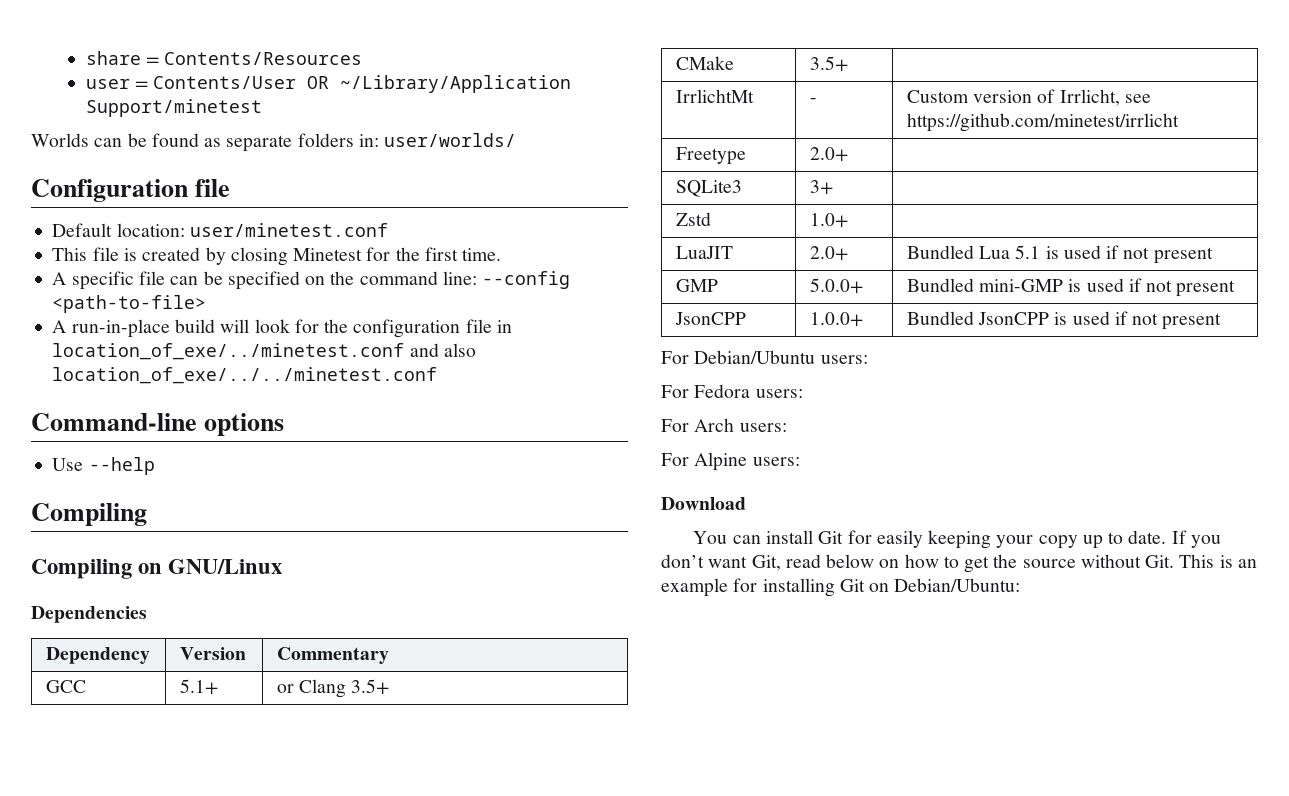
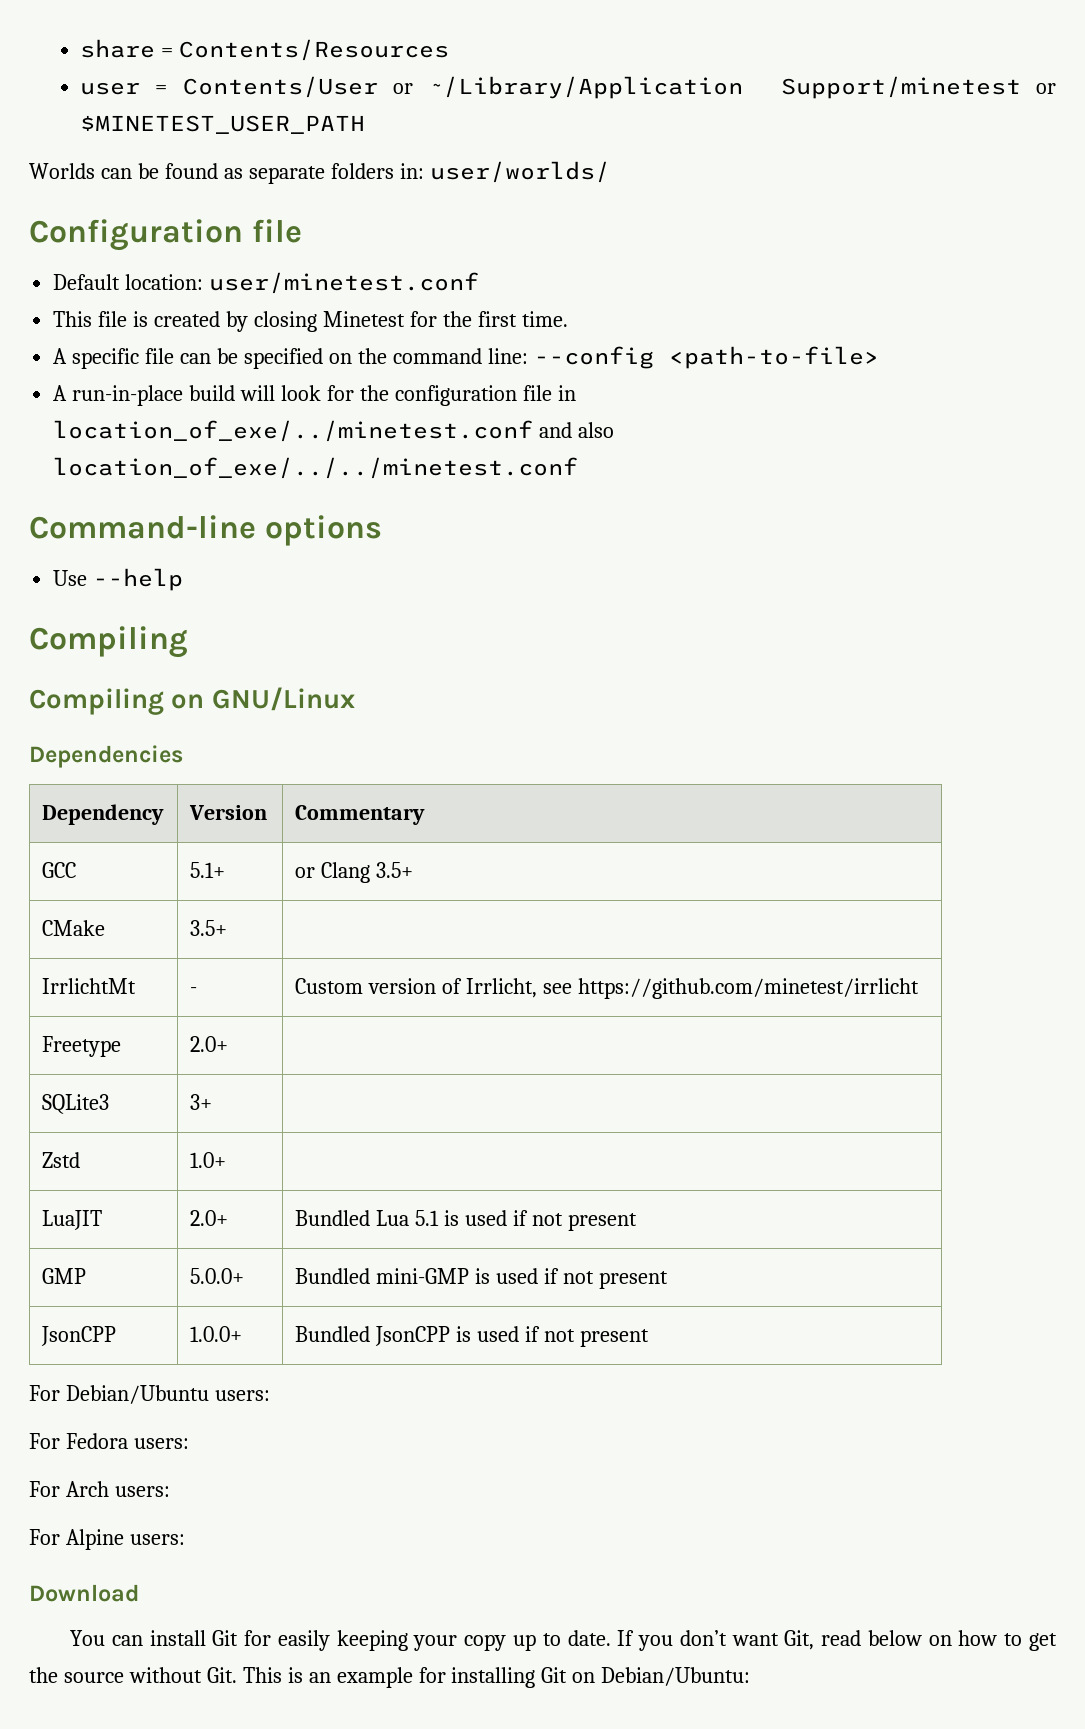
- user = Contents/User OR ~/Library/Application Support/minetest
+ user = Contents/User or ~/Library/Application Support/minetest or $MINETEST_USER_PATH

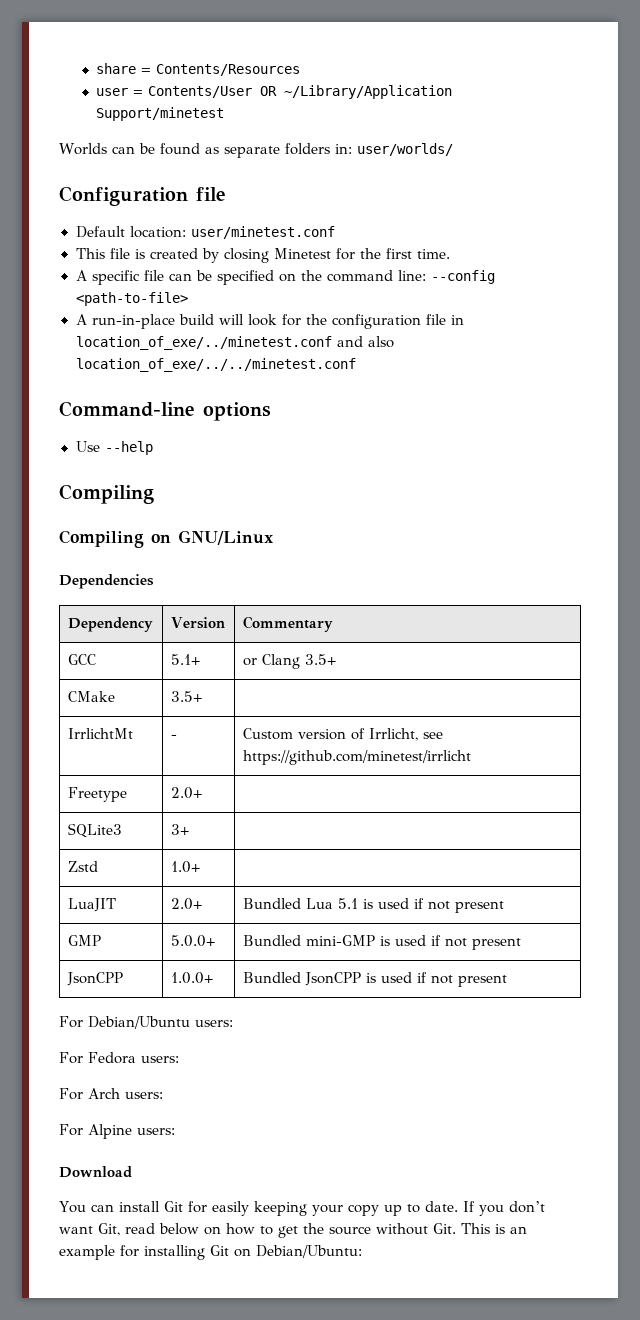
- user = Contents/User or ~/Library/Application Support/minetest or $MINETEST_USER_PATH
+ user = Contents/User OR ~/Library/Application Support/minetest

